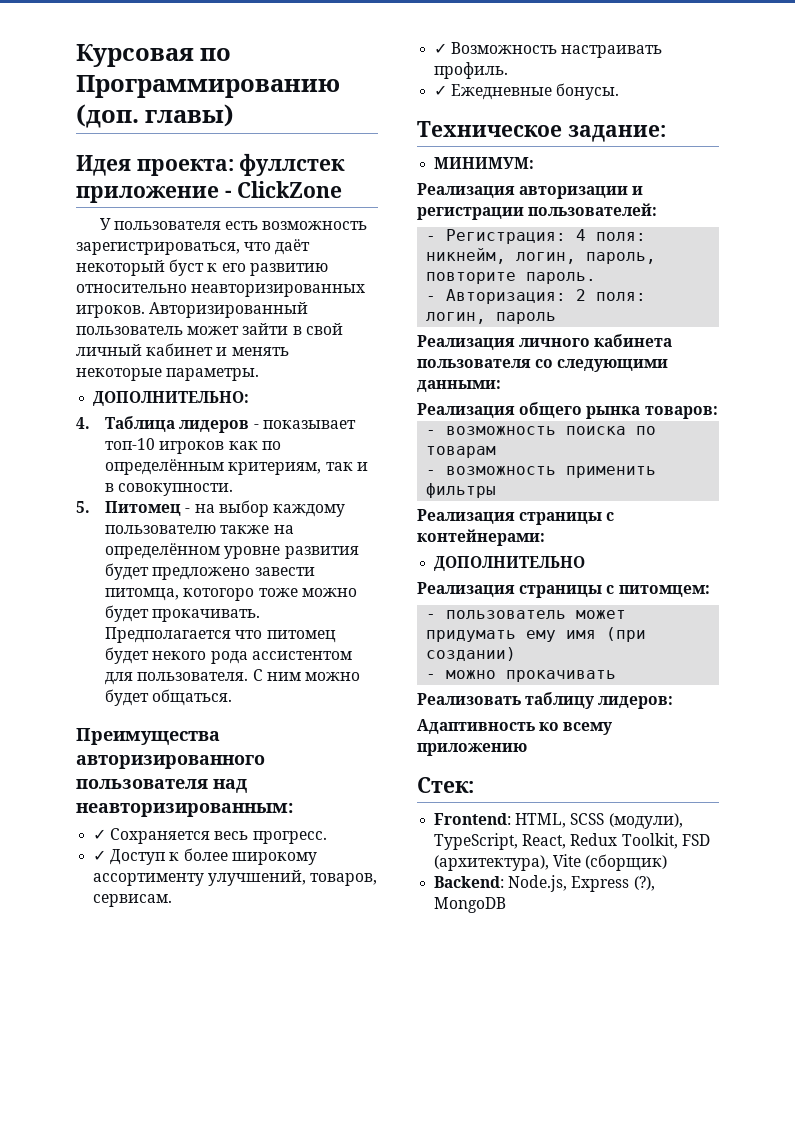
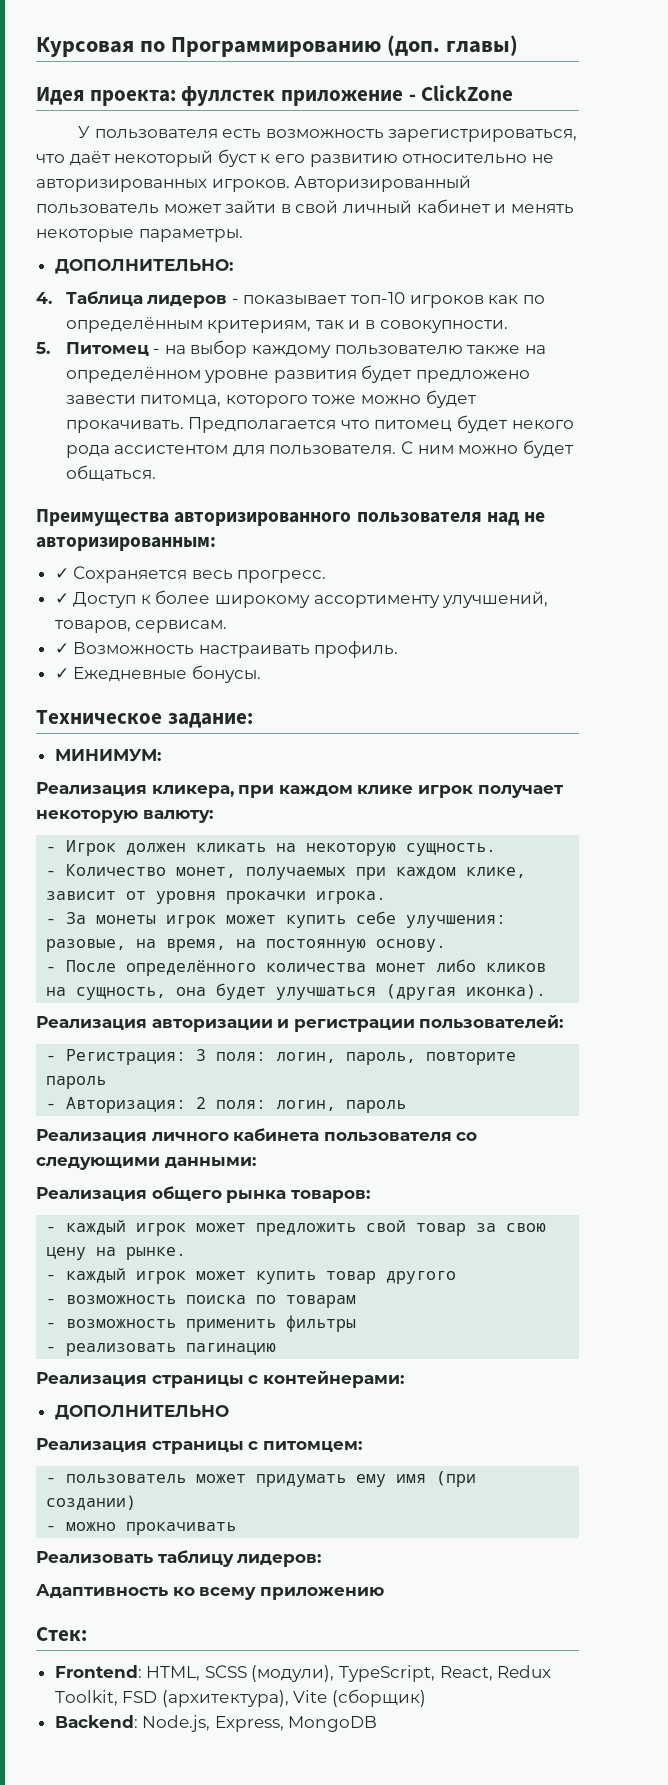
- У пользователя есть возможность зарегистрироваться, что даёт некоторый буст к его развитию относительно неавторизированных игроков.
+ У пользователя есть возможность зарегистрироваться, что даёт некоторый буст к его развитию относительно не авторизированных игроков.
- 5. Питомец - на выбор каждому пользователю также на определённом уровне развития будет предложено завести питомца, котогоро тоже можно будет прокачивать.
+ 5. Питомец - на выбор каждому пользователю также на определённом уровне развития будет предложено завести питомца, которого тоже можно будет прокачивать.
- Преимущества авторизированного пользователя над неавторизированным:
+ Преимущества авторизированного пользователя над не авторизированным:
+ Реализация кликера, при каждом клике игрок получает некоторую валюту:
+ - Игрок должен кликать на некоторую сущность.
+ - Количество монет, получаемых при каждом клике, зависит от уровня прокачки игрока.
+ - За монеты игрок может купить себе улучшения: разовые, на время, на постоянную основу.
+ - После определённого количества монет либо кликов на сущность, она будет улучшаться (другая иконка).
- - Регистрация: 4 поля: никнейм, логин, пароль, повторите пароль.
+ - Регистрация: 3 поля: логин, пароль, повторите пароль
+ - каждый игрок может предложить свой товар за свою цену на рынке.
+ - каждый игрок может купить товар другого
+ - реализовать пагинацию
- Backend: Node.js, Express (?), MongoDB
+ Backend: Node.js, Express, MongoDB

